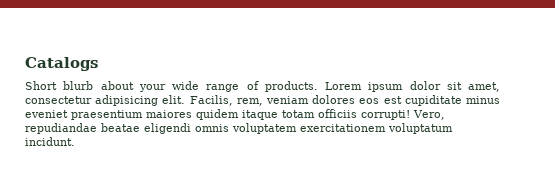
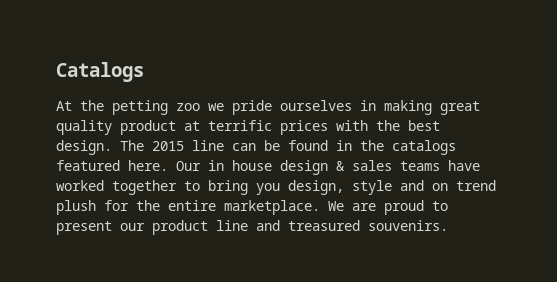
- Short blurb about your wide range of products. Lorem ipsum dolor sit amet, consectetur adipisicing elit. Facilis, rem, veniam dolores eos est cupiditate minus eveniet praesentium maiores quidem itaque totam officiis corrupti! Vero, repudiandae beatae eligendi omnis voluptatem exercitationem voluptatum incidunt.
+ At the petting zoo we pride ourselves in making great quality product at terrific prices with the best design. The 2015 line can be found in the catalogs featured here. Our in house design & sales teams have worked together to bring you design, style and on trend plush for the entire marketplace. We are proud to present our product line and treasured souvenirs.

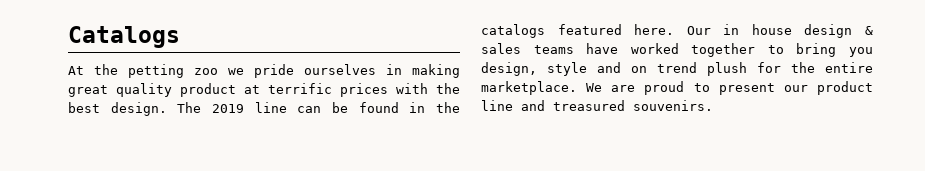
- The 2015 line can be found in the catalogs featured here.
+ The 2019 line can be found in the catalogs featured here.

